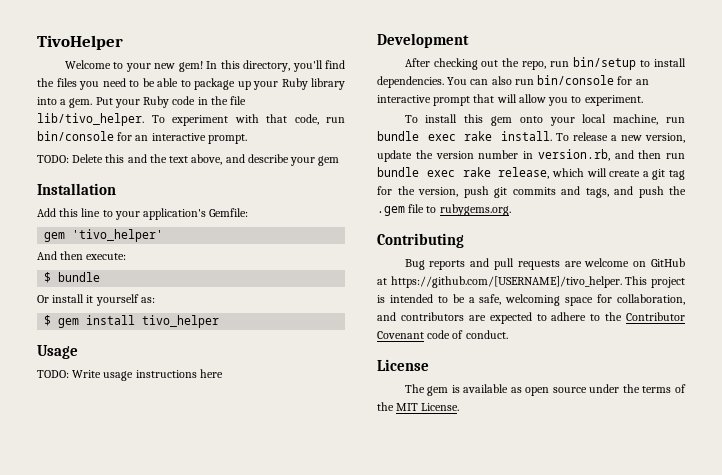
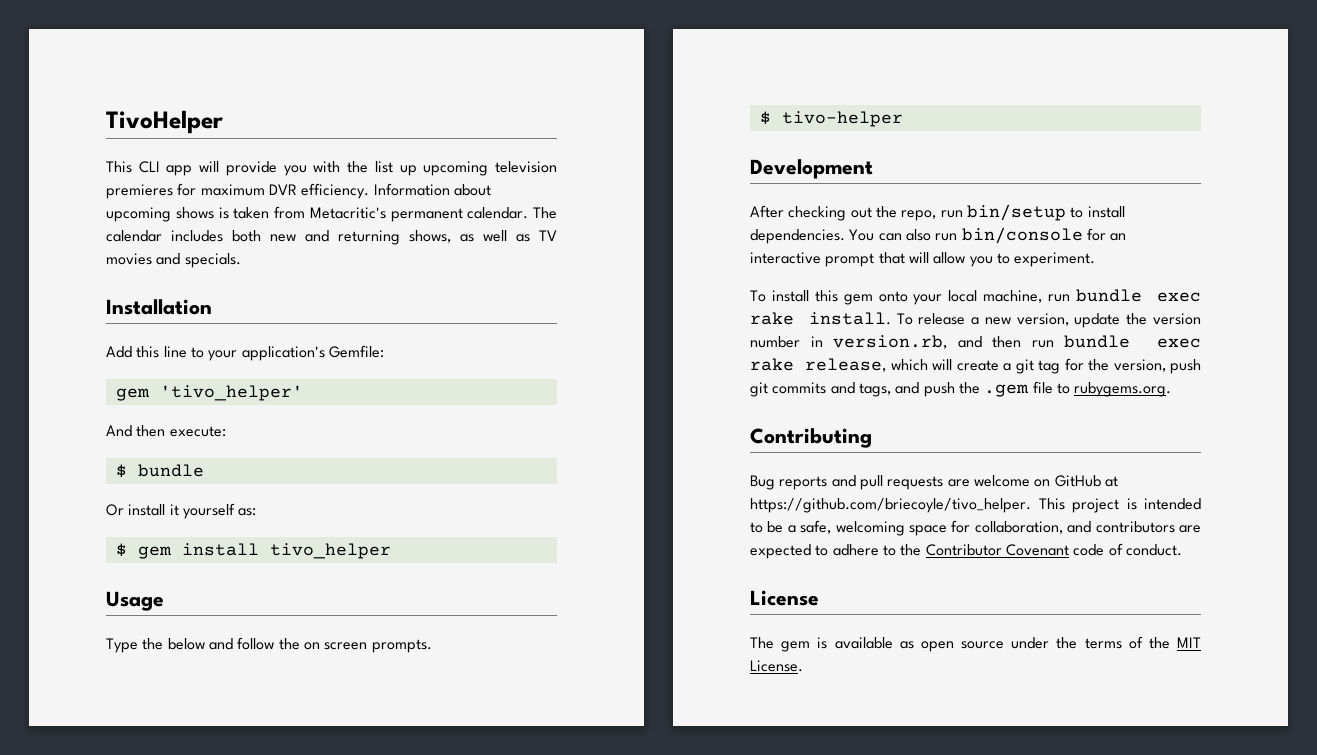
- Welcome to your new gem! In this directory, you'll find the files you need to be able to package up your Ruby library into a gem. Put your Ruby code in the file lib/tivo_helper. To experiment with that code, run bin/console for an interactive prompt.
- TODO: Delete this and the text above, and describe your gem
+ This CLI app will provide you with the list up upcoming television premieres for maximum DVR efficiency. Information about upcoming shows is taken from Metacritic's permanent calendar. The calendar includes both new and returning shows, as well as TV movies and specials.
- TODO: Write usage instructions here
+ Type the below and follow the on screen prompts.
+ $ tivo-helper
- Bug reports and pull requests are welcome on GitHub at https://github.com/[USERNAME]/tivo_helper. This project is intended to be a safe, welcoming space for collaboration, and contributors are expected to adhere to the Contributor Covenant code of conduct.
+ Bug reports and pull requests are welcome on GitHub at https://github.com/briecoyle/tivo_helper. This project is intended to be a safe, welcoming space for collaboration, and contributors are expected to adhere to the Contributor Covenant code of conduct.

